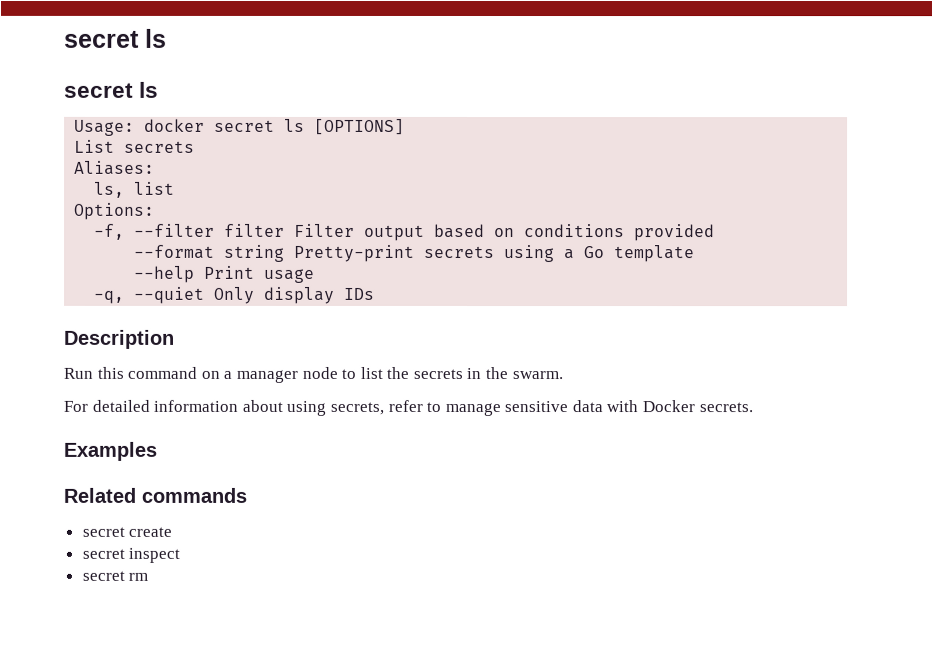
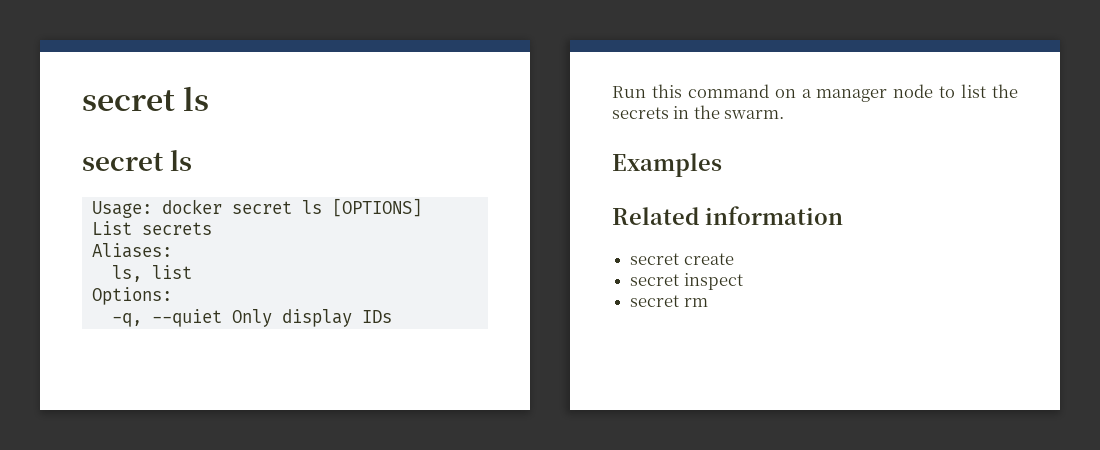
- -f, --filter filter Filter output based on conditions provided
- --format string Pretty-print secrets using a Go template
- --help Print usage
- Description
- For detailed information about using secrets, refer to manage sensitive data with Docker secrets.
- Related commands
+ Related information

